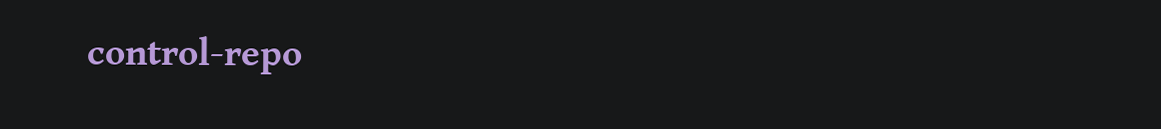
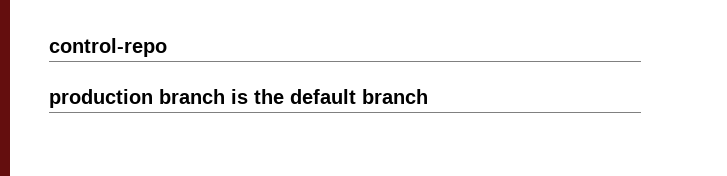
+ production branch is the default branch

